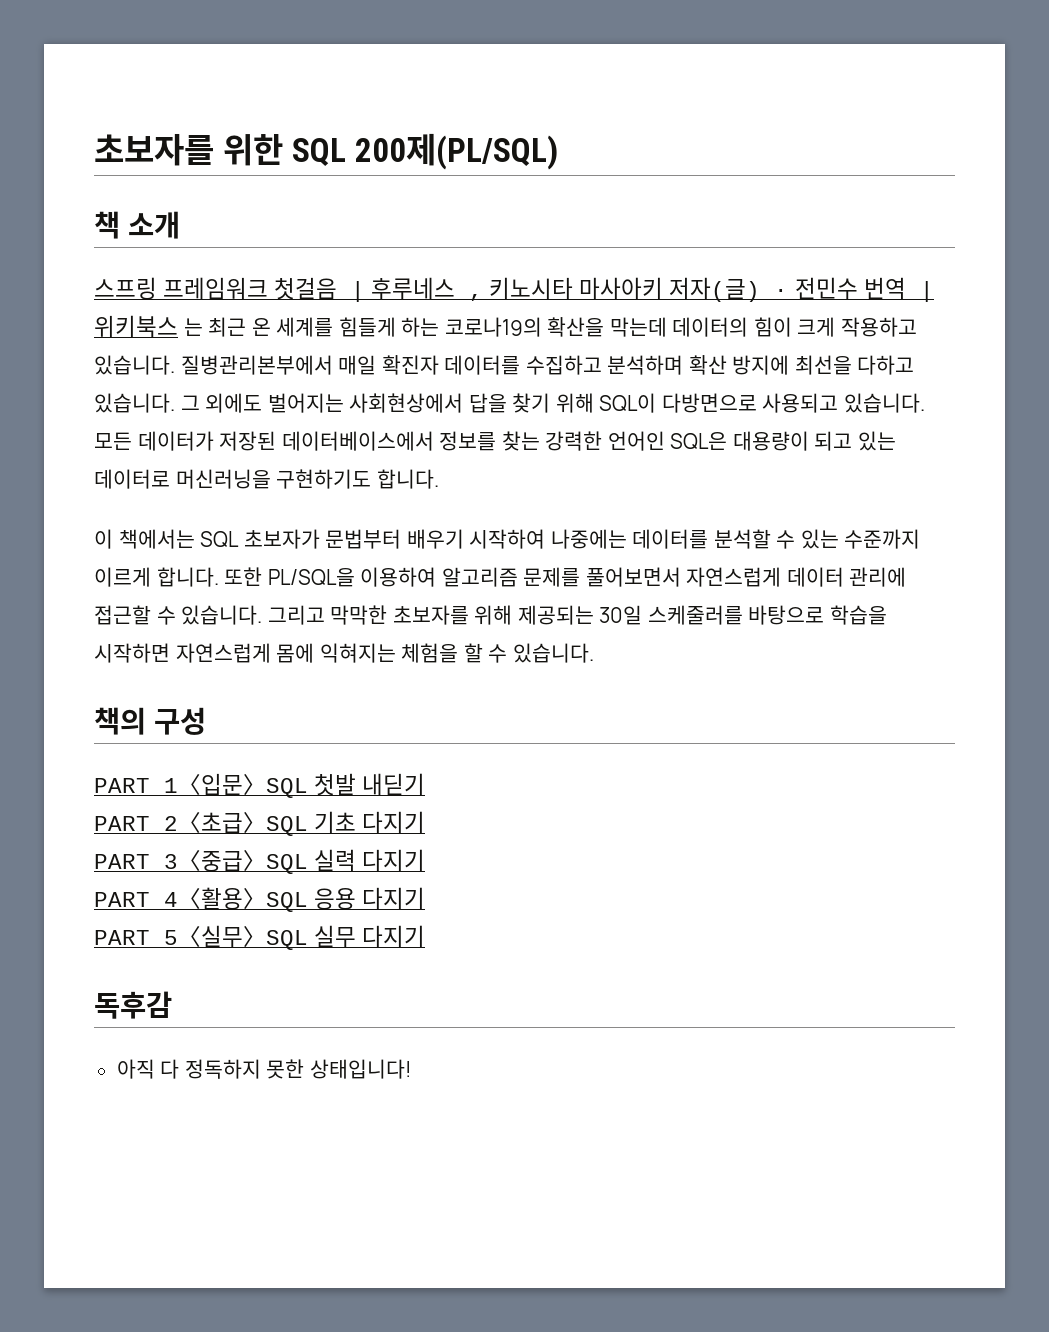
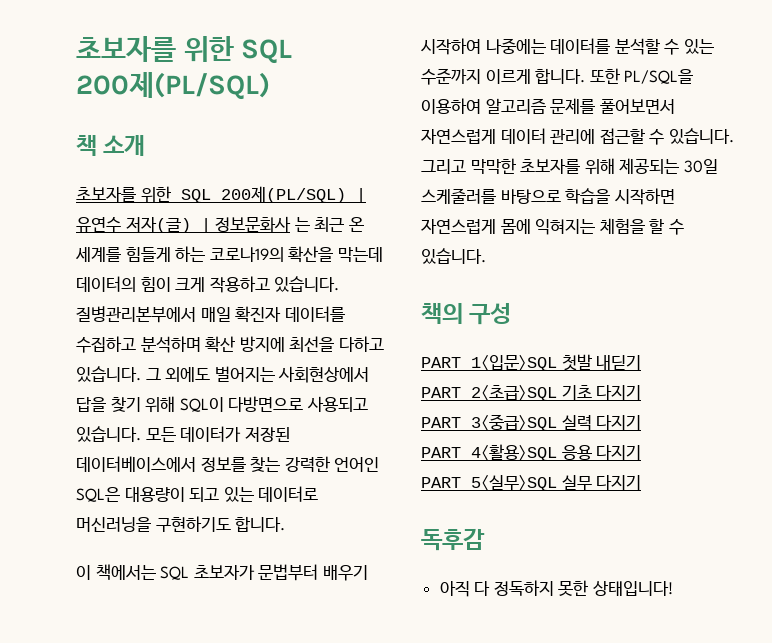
- 스프링 프레임워크 첫걸음 | 후루네스 , 키노시타 마사아키 저자(글) · 전민수 번역 | 위키북스 는 최근 온 세계를 힘들게 하는 코로나19의 확산을 막는데 데이터의 힘이 크게 작용하고 있습니다.
+ 초보자를 위한 SQL 200제(PL/SQL) | 유연수 저자(글) | 정보문화사 는 최근 온 세계를 힘들게 하는 코로나19의 확산을 막는데 데이터의 힘이 크게 작용하고 있습니다.

